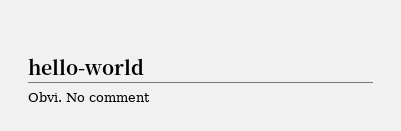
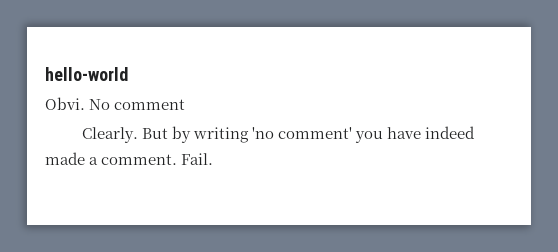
+ Clearly. But by writing 'no comment' you have indeed made a comment. Fail.

